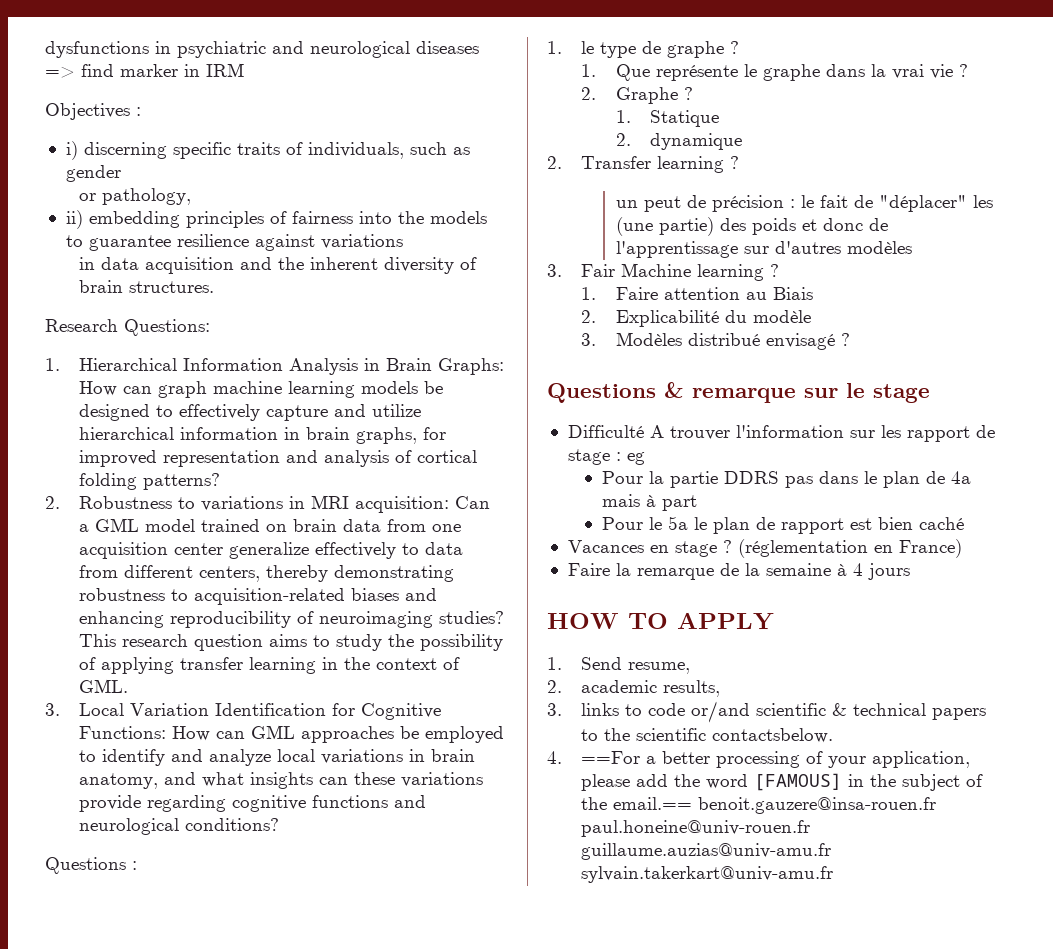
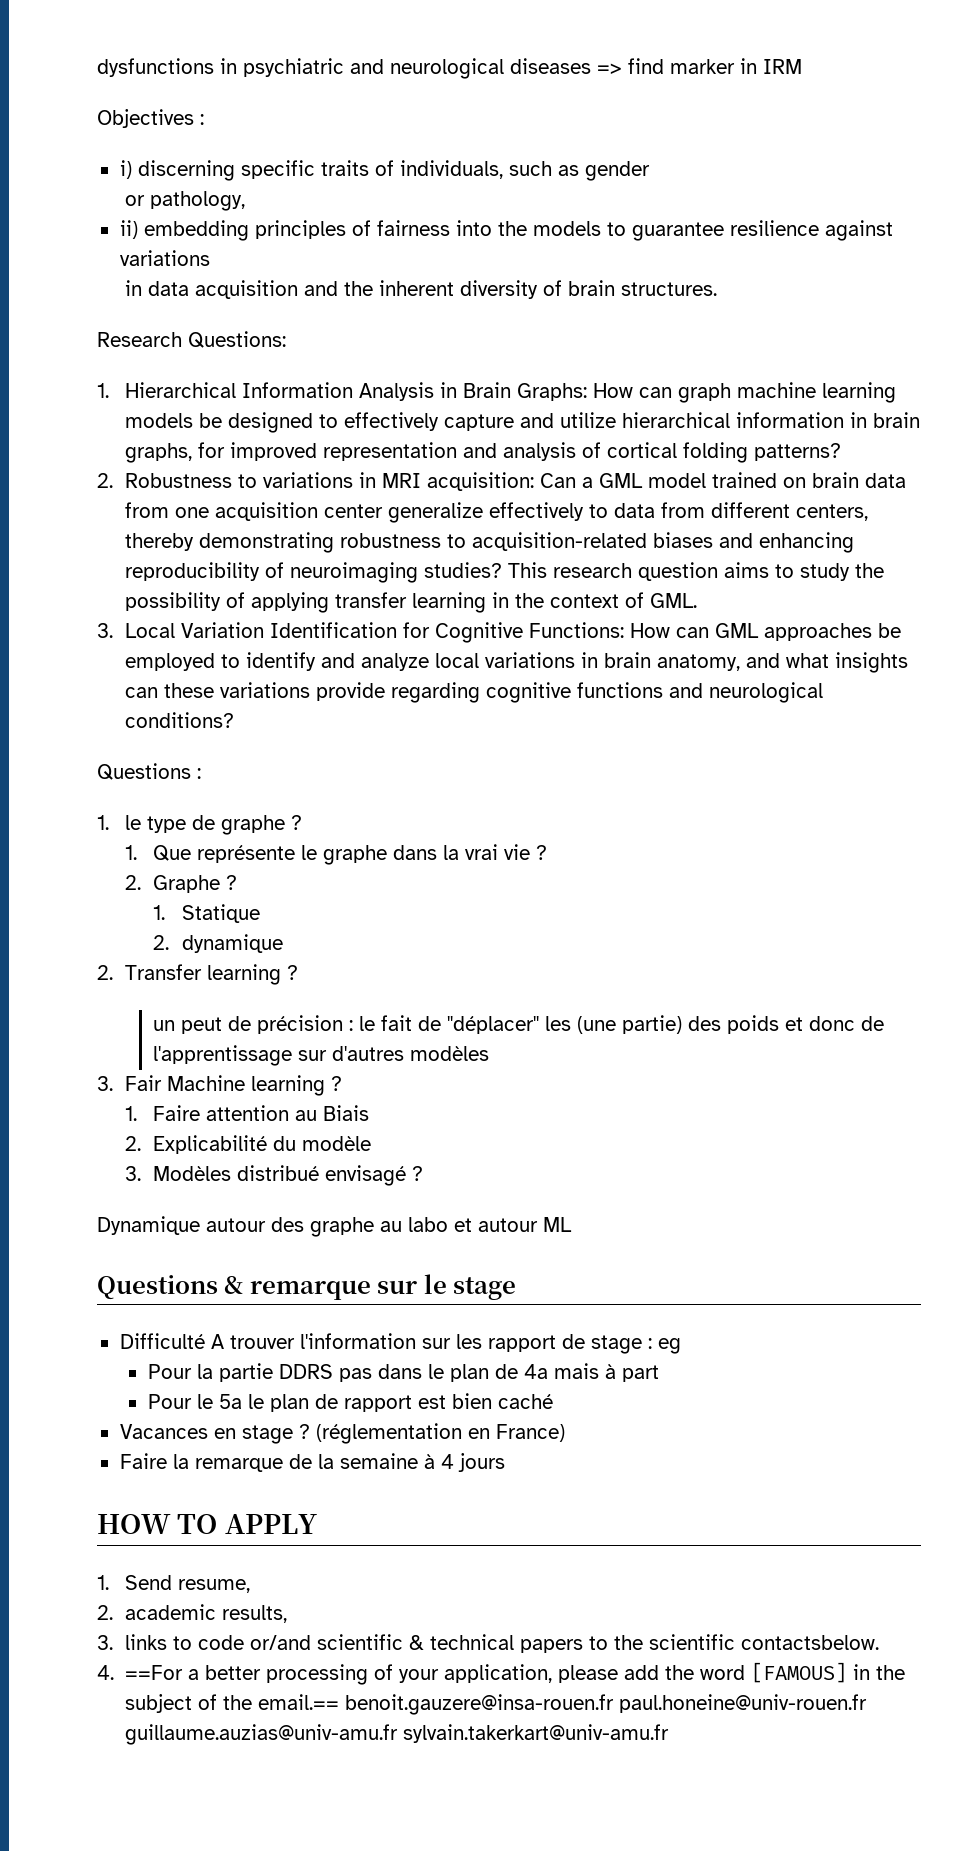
+ Dynamique autour des graphe au labo et autour ML

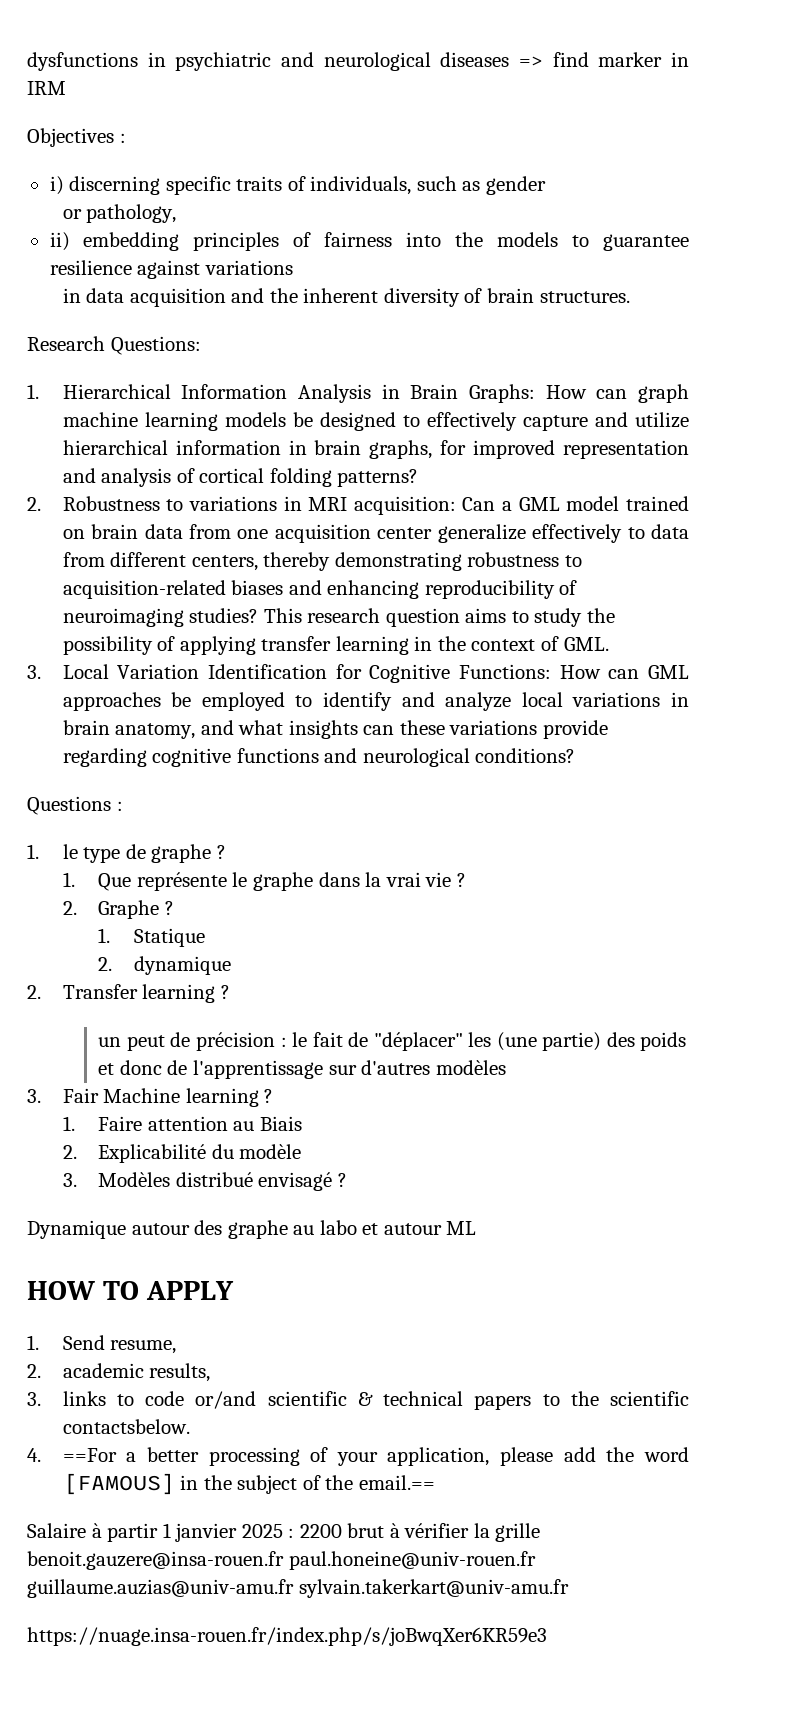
- Questions & remarque sur le stage
- Difficulté A trouver l'information sur les rapport de stage : eg
- Pour la partie DDRS pas dans le plan de 4a mais à part
- Pour le 5a le plan de rapport est bien caché
- Vacances en stage ? (réglementation en France)
- Faire la remarque de la semaine à 4 jours
- 4. ==For a better processing of your application, please add the word [FAMOUS] in the subject of the email.== benoit.gauzere@insa-rouen.fr paul.honeine@univ-rouen.fr guillaume.auzias@univ-amu.fr sylvain.takerkart@univ-amu.fr
+ 4. ==For a better processing of your application, please add the word [FAMOUS] in the subject of the email.==
+ Salaire à partir 1 janvier 2025 : 2200 brut à vérifier la grille benoit.gauzere@insa-rouen.fr paul.honeine@univ-rouen.fr guillaume.auzias@univ-amu.fr sylvain.takerkart@univ-amu.fr
+ https://nuage.insa-rouen.fr/index.php/s/joBwqXer6KR59e3

